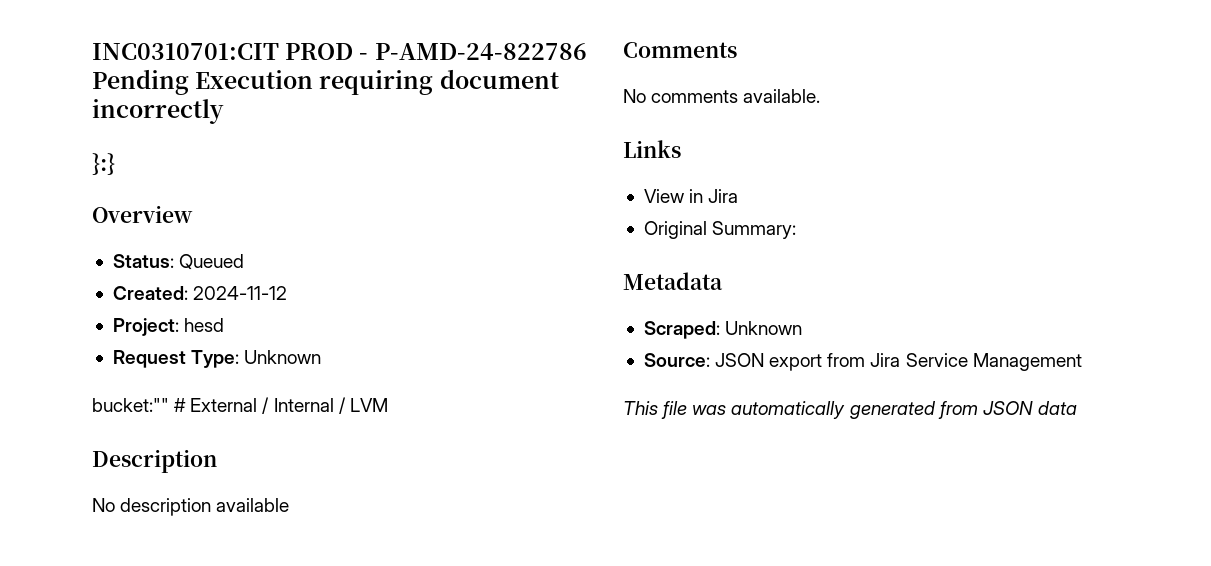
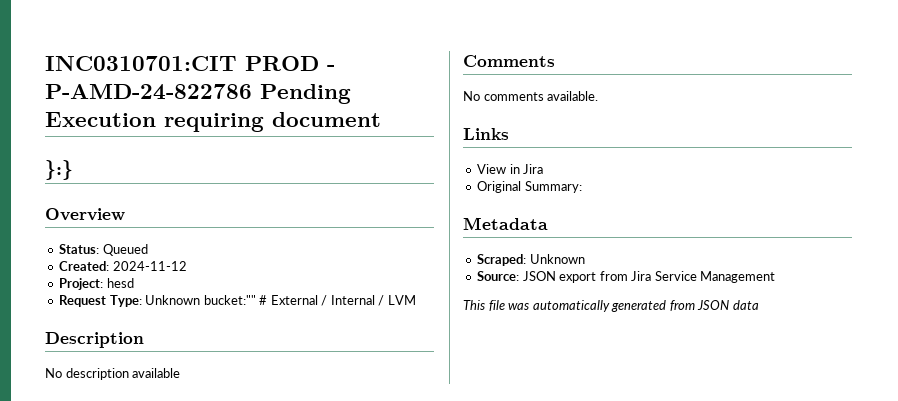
- INC0310701:CIT PROD - P-AMD-24-822786 Pending Execution requiring document incorrectly
+ INC0310701:CIT PROD - P-AMD-24-822786 Pending Execution requiring document
- Request Type: Unknown
- bucket:"" # External / Internal / LVM
+ Request Type: Unknown bucket:"" # External / Internal / LVM

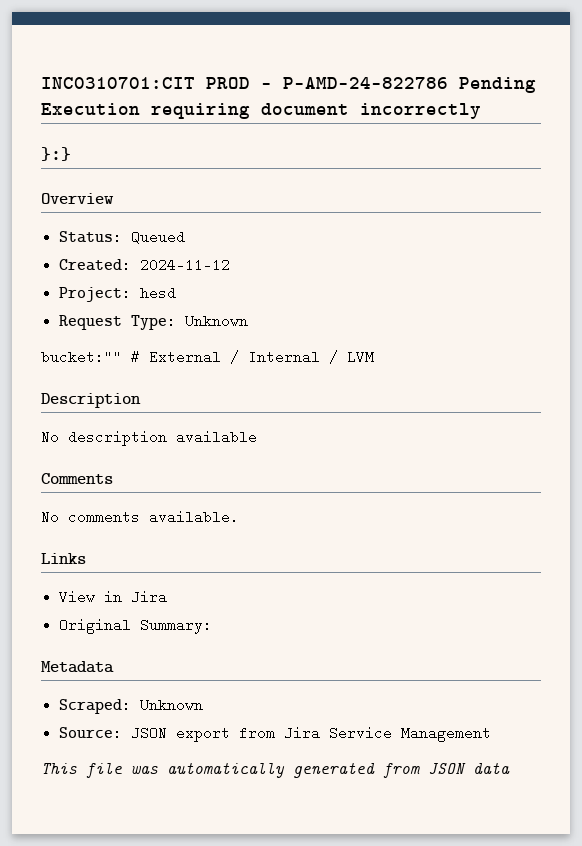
- INC0310701:CIT PROD - P-AMD-24-822786 Pending Execution requiring document
+ INC0310701:CIT PROD - P-AMD-24-822786 Pending Execution requiring document incorrectly
- Request Type: Unknown bucket:"" # External / Internal / LVM
+ Request Type: Unknown
+ bucket:"" # External / Internal / LVM

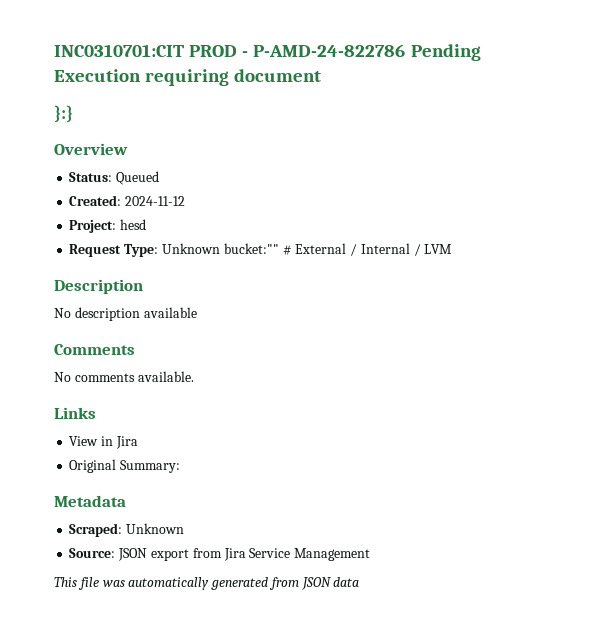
- INC0310701:CIT PROD - P-AMD-24-822786 Pending Execution requiring document incorrectly
+ INC0310701:CIT PROD - P-AMD-24-822786 Pending Execution requiring document
- Request Type: Unknown
- bucket:"" # External / Internal / LVM
+ Request Type: Unknown bucket:"" # External / Internal / LVM

